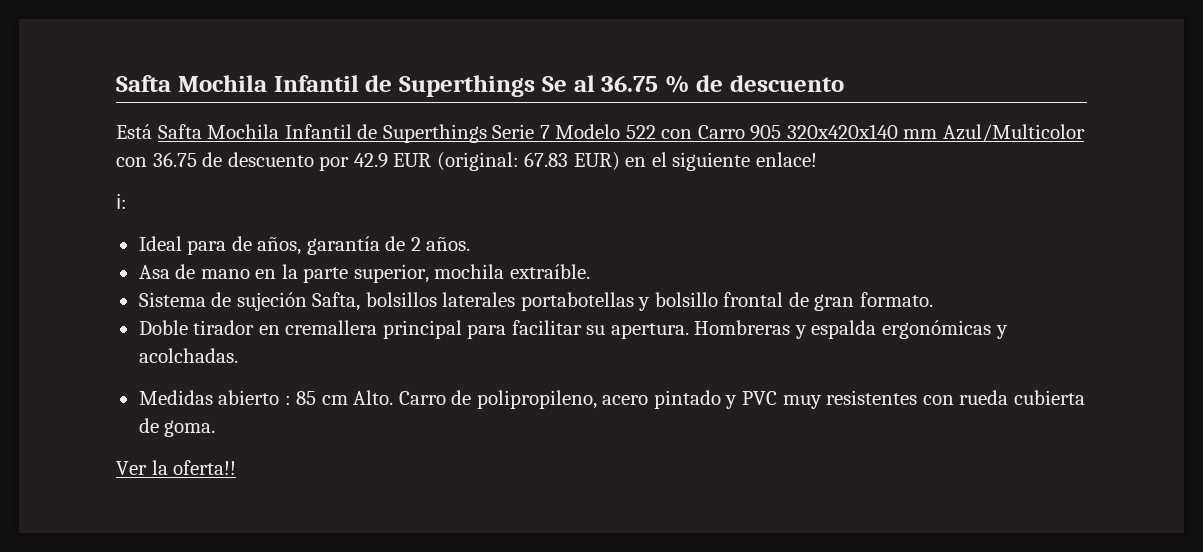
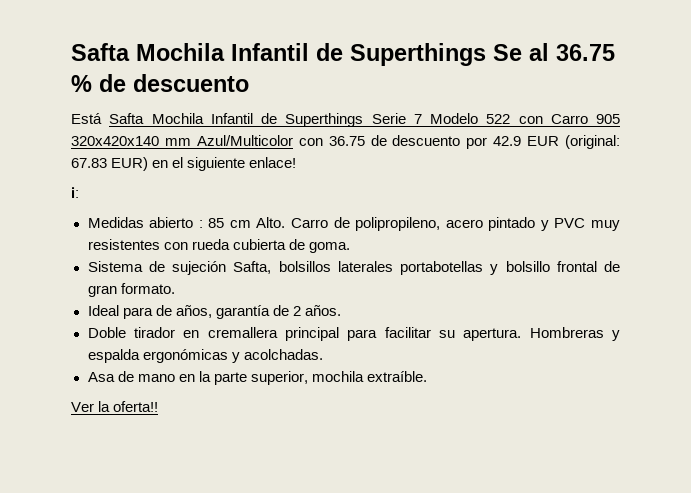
- Ideal para de años, garantía de 2 años.
- Asa de mano en la parte superior, mochila extraíble.
- Sistema de sujeción Safta, bolsillos laterales portabotellas y bolsillo frontal de gran formato.
- Doble tirador en cremallera principal para facilitar su apertura. Hombreras y espalda ergonómicas y acolchadas.
+ Sistema de sujeción Safta, bolsillos laterales portabotellas y bolsillo frontal de gran formato.
+ Ideal para de años, garantía de 2 años.
+ Doble tirador en cremallera principal para facilitar su apertura. Hombreras y espalda ergonómicas y acolchadas.
+ Asa de mano en la parte superior, mochila extraíble.

